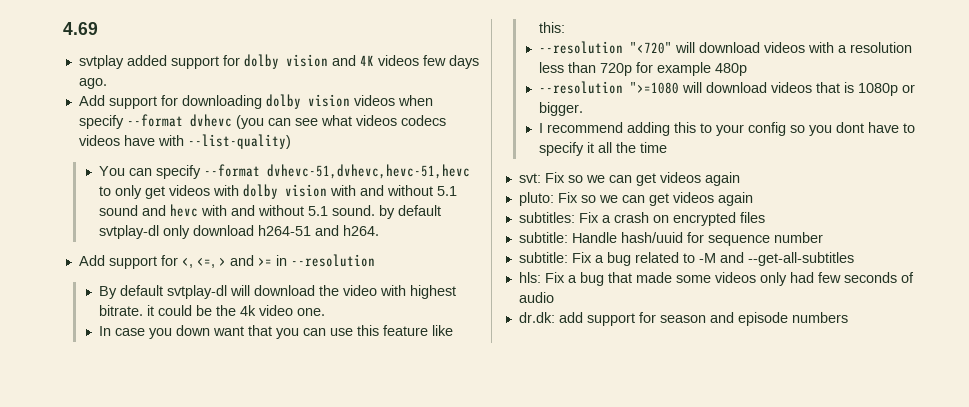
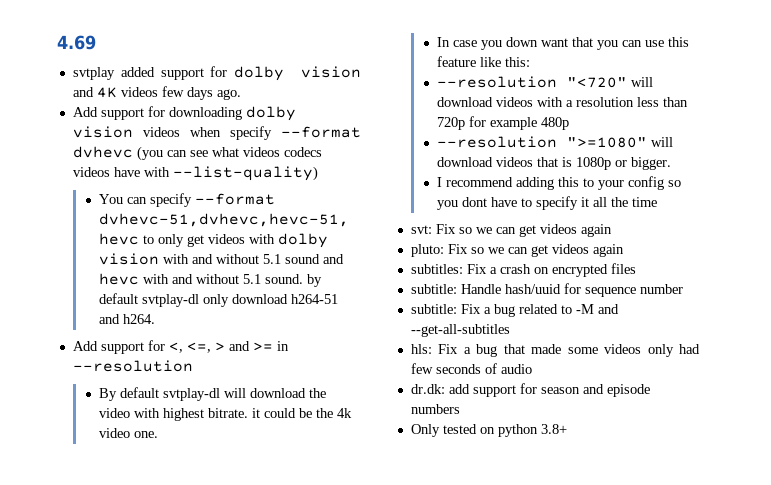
- --resolution ">=1080 will download videos that is 1080p or bigger.
+ --resolution ">=1080" will download videos that is 1080p or bigger.
+ Only tested on python 3.8+

